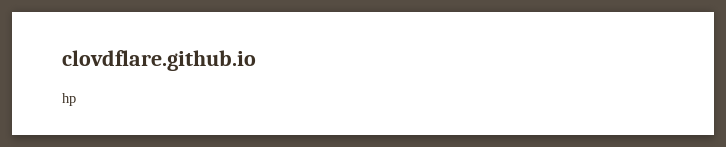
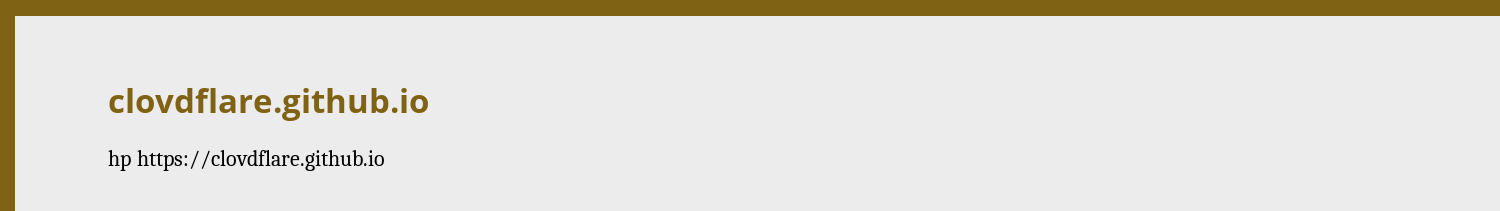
- hp
+ hp https://clovdflare.github.io

